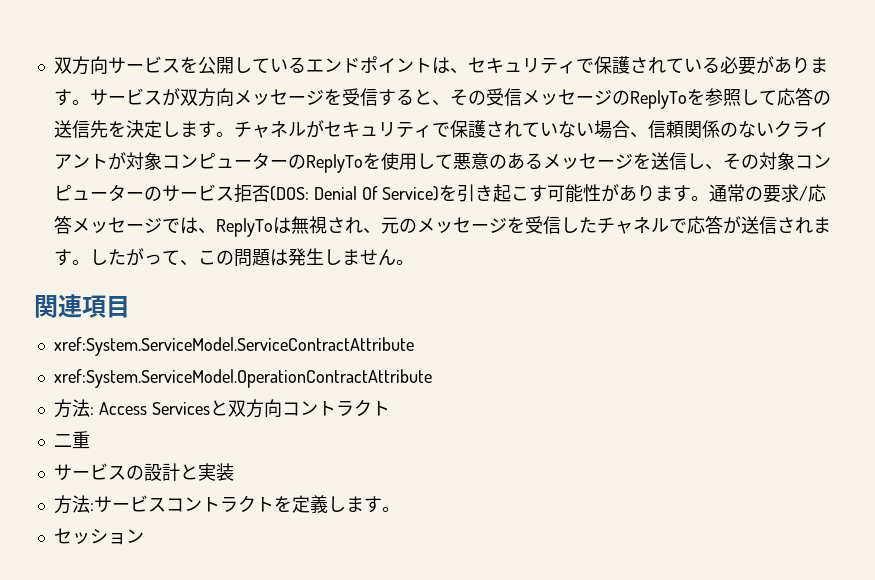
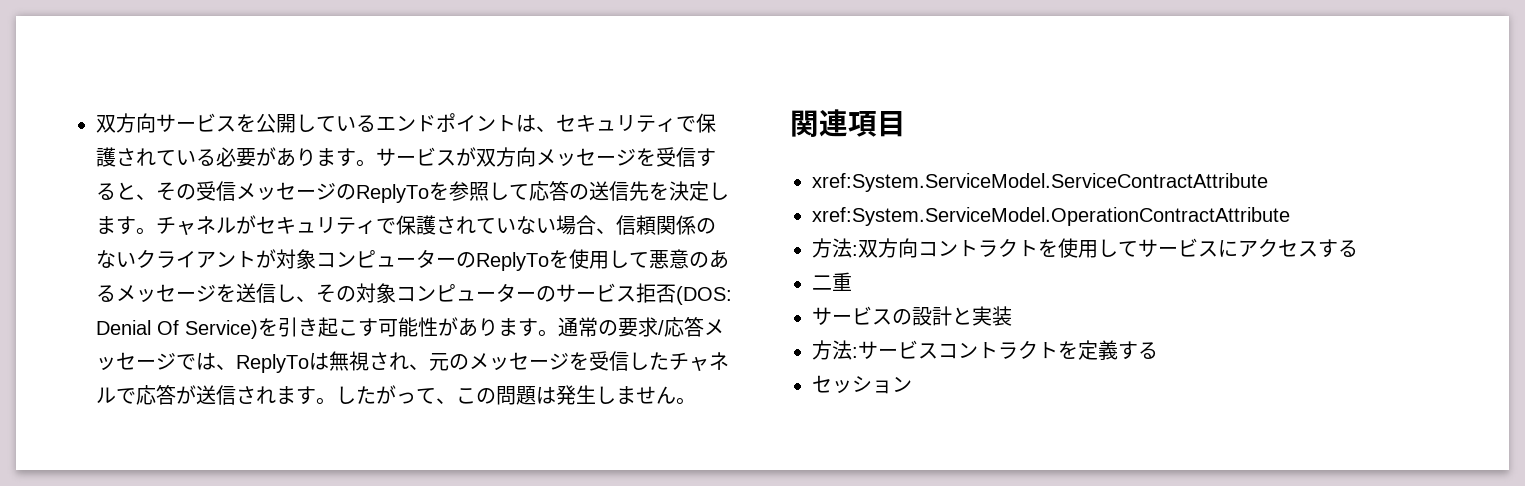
- 方法: Access Servicesと双方向コントラクト
+ 方法:双方向コントラクトを使用してサービスにアクセスする
- 方法:サービスコントラクトを定義します。
+ 方法:サービスコントラクトを定義する

